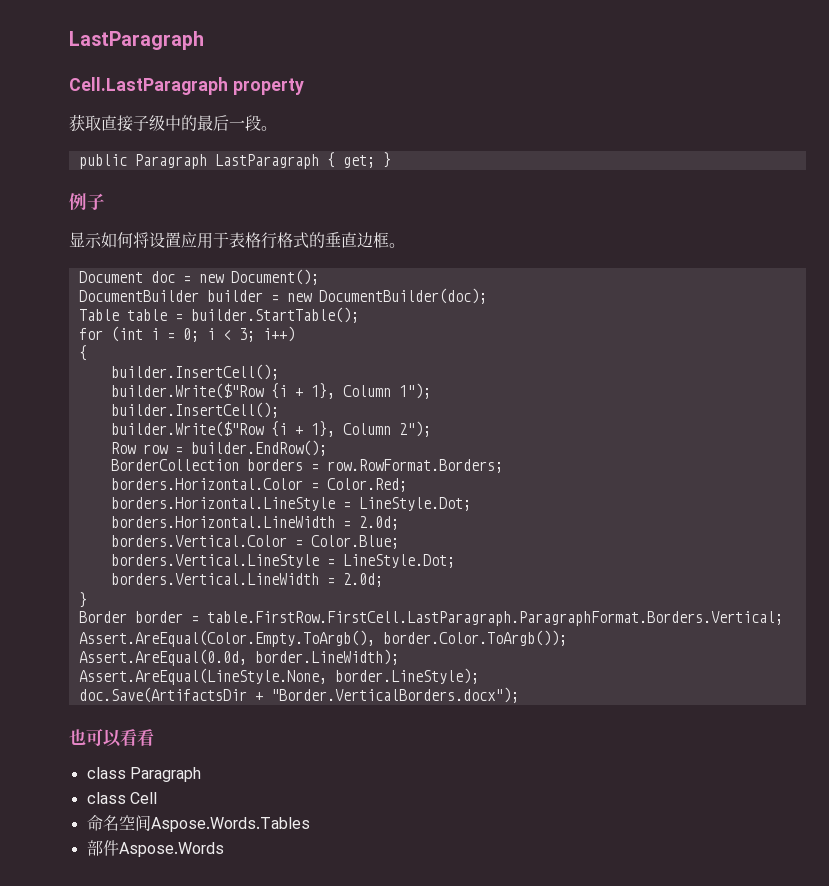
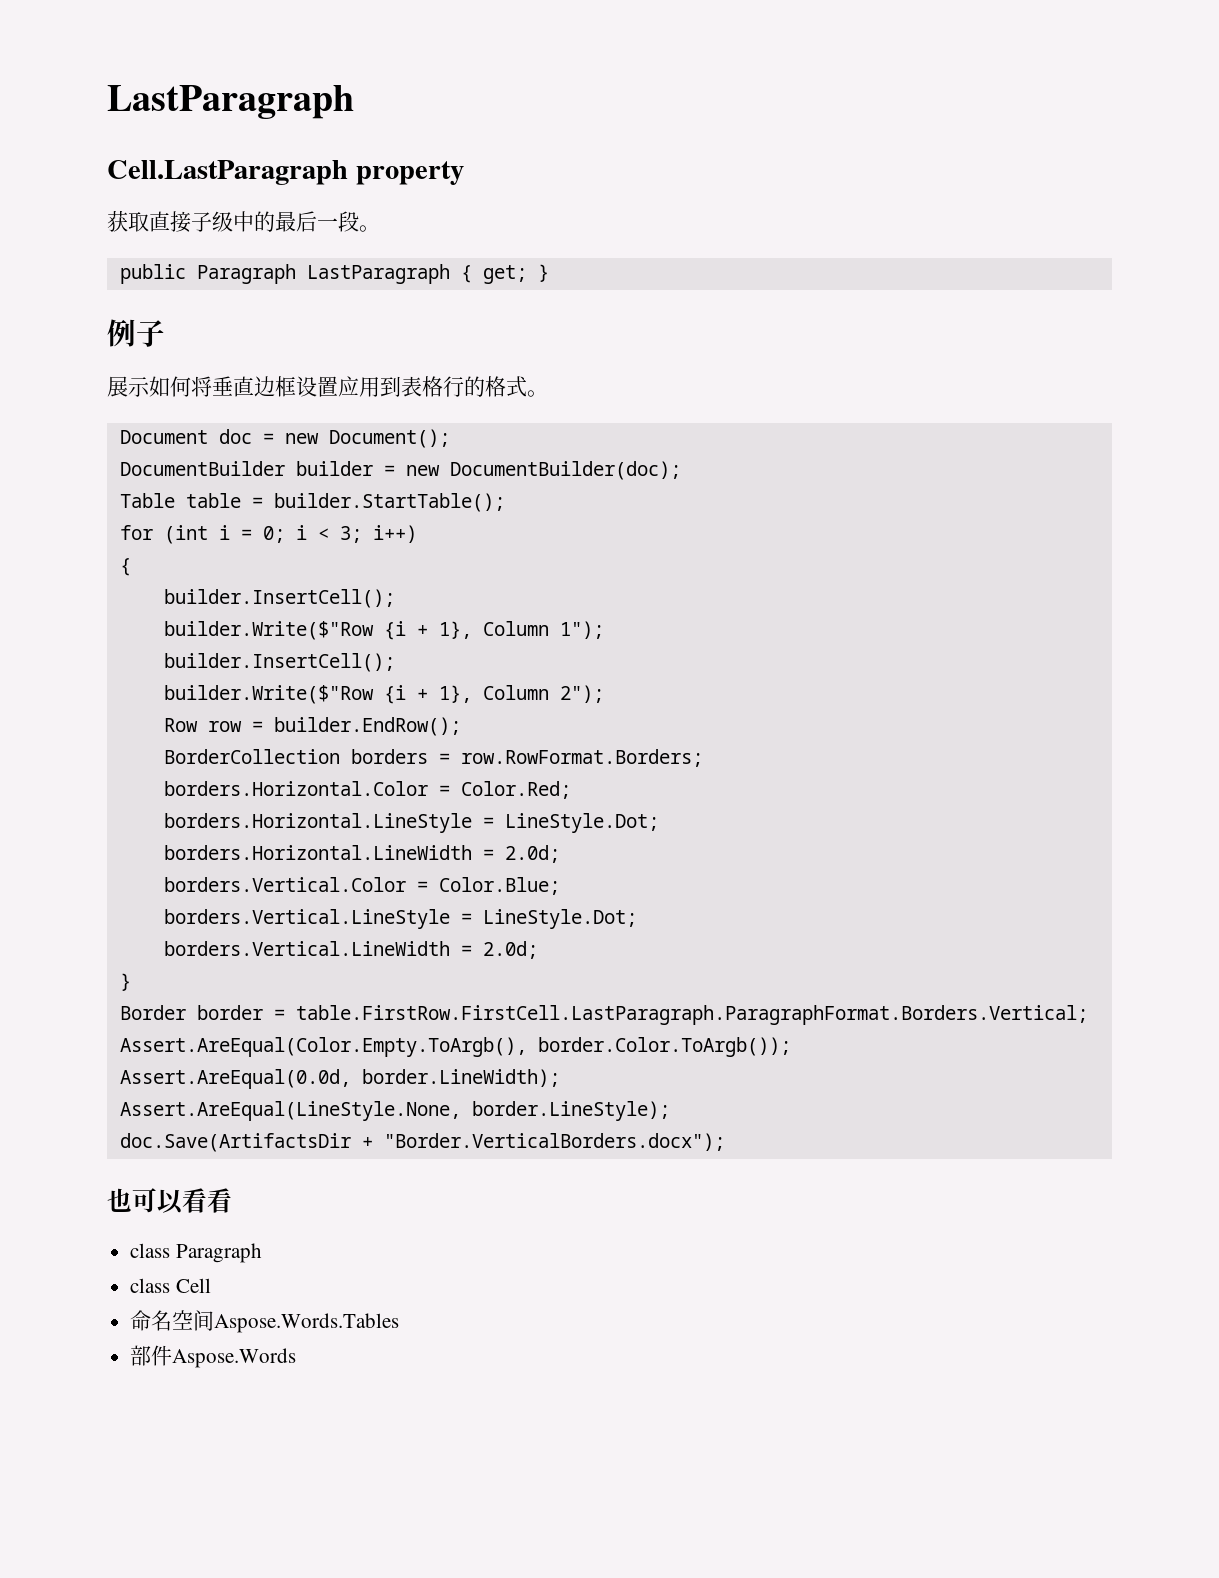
- 显示如何将设置应用于表格行格式的垂直边框。
+ 展示如何将垂直边框设置应用到表格行的格式。

